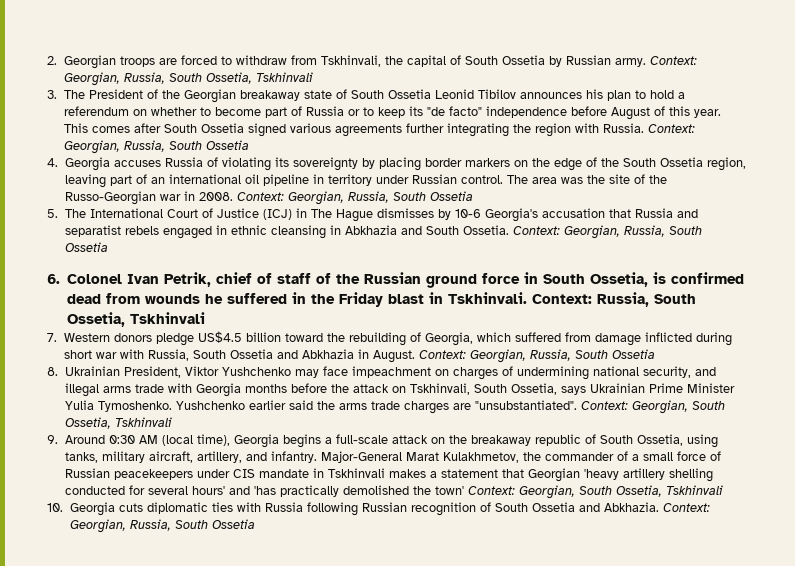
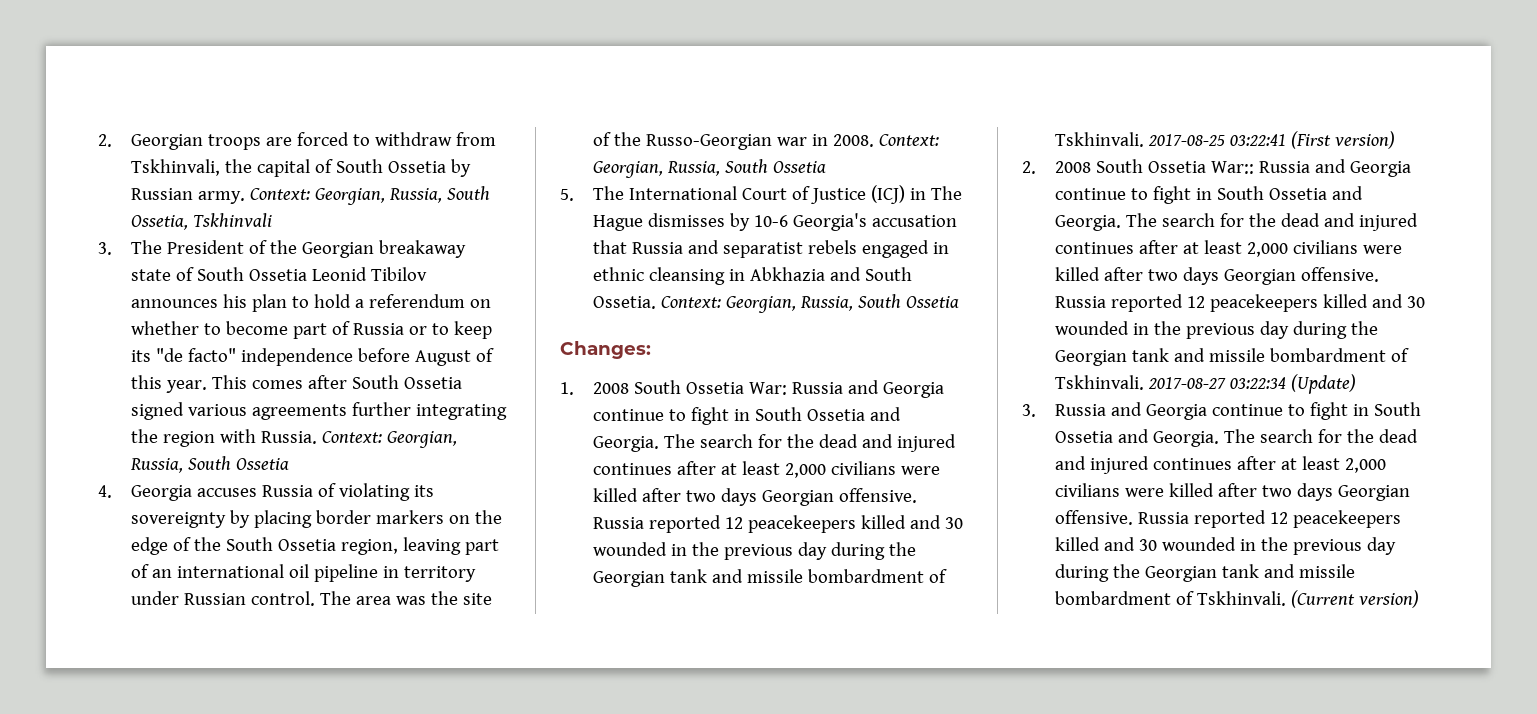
- 6. Colonel Ivan Petrik, chief of staff of the Russian ground force in South Ossetia, is confirmed dead from wounds he suffered in the Friday blast in Tskhinvali. Context: Russia, South Ossetia, Tskhinvali
- 7. Western donors pledge US$4.5 billion toward the rebuilding of Georgia, which suffered from damage inflicted during short war with Russia, South Ossetia and Abkhazia in August. Context: Georgian, Russia, South Ossetia
- 8. Ukrainian President, Viktor Yushchenko may face impeachment on charges of undermining national security, and illegal arms trade with Georgia months before the attack on Tskhinvali, South Ossetia, says Ukrainian Prime Minister Yulia Tymoshenko. Yushchenko earlier said the arms trade charges are "unsubstantiated". Context: Georgian, South Ossetia, Tskhinvali
- 9. Around 0:30 AM (local time), Georgia begins a full-scale attack on the breakaway republic of South Ossetia, using tanks, military aircraft, artillery, and infantry. Major-General Marat Kulakhmetov, the commander of a small force of Russian peacekeepers under CIS mandate in Tskhinvali makes a statement that Georgian 'heavy artillery shelling conducted for several hours' and 'has practically demolished the town' Context: Georgian, South Ossetia, Tskhinvali
- 10. Georgia cuts diplomatic ties with Russia following Russian recognition of South Ossetia and Abkhazia. Context: Georgian, Russia, South Ossetia
+ Changes:
+ 1. 2008 South Ossetia War: Russia and Georgia continue to fight in South Ossetia and Georgia. The search for the dead and injured continues after at least 2,000 civilians were killed after two days Georgian offensive. Russia reported 12 peacekeepers killed and 30 wounded in the previous day during the Georgian tank and missile bombardment of Tskhinvali. 2017-08-25 03:22:41 (First version)
+ 2. 2008 South Ossetia War:: Russia and Georgia continue to fight in South Ossetia and Georgia. The search for the dead and injured continues after at least 2,000 civilians were killed after two days Georgian offensive. Russia reported 12 peacekeepers killed and 30 wounded in the previous day during the Georgian tank and missile bombardment of Tskhinvali. 2017-08-27 03:22:34 (Update)
+ 3. Russia and Georgia continue to fight in South Ossetia and Georgia. The search for the dead and injured continues after at least 2,000 civilians were killed after two days Georgian offensive. Russia reported 12 peacekeepers killed and 30 wounded in the previous day during the Georgian tank and missile bombardment of Tskhinvali. (Current version)

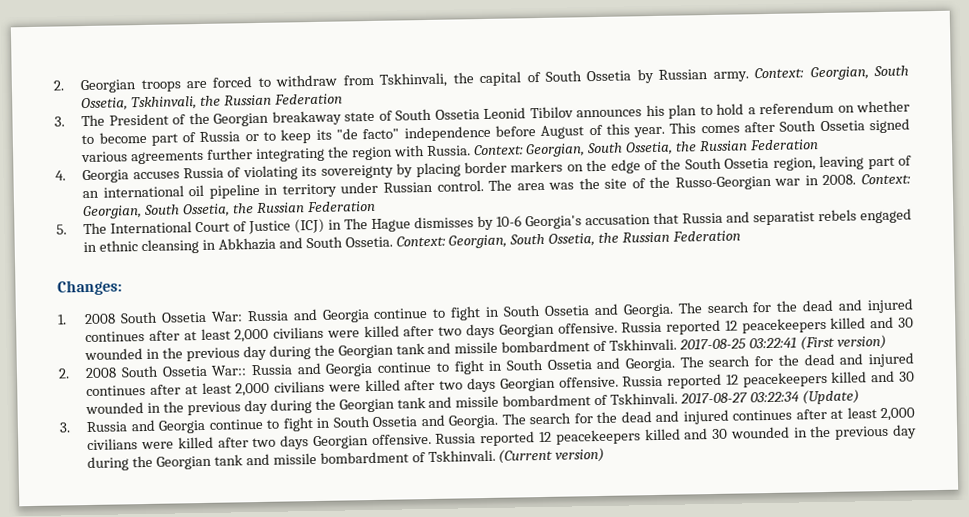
- Context: Georgian, Russia, South Ossetia, Tskhinvali
+ Context: Georgian, South Ossetia, Tskhinvali, the Russian Federation
- This comes after South Ossetia signed various agreements further integrating the region with Russia. Context: Georgian, Russia, South Ossetia
+ This comes after South Ossetia signed various agreements further integrating the region with Russia. Context: Georgian, South Ossetia, the Russian Federation
- The area was the site of the Russo-Georgian war in 2008. Context: Georgian, Russia, South Ossetia
+ The area was the site of the Russo-Georgian war in 2008. Context: Georgian, South Ossetia, the Russian Federation
- 5. The International Court of Justice (ICJ) in The Hague dismisses by 10-6 Georgia's accusation that Russia and separatist rebels engaged in ethnic cleansing in Abkhazia and South Ossetia. Context: Georgian, Russia, South Ossetia
+ 5. The International Court of Justice (ICJ) in The Hague dismisses by 10-6 Georgia's accusation that Russia and separatist rebels engaged in ethnic cleansing in Abkhazia and South Ossetia. Context: Georgian, South Ossetia, the Russian Federation

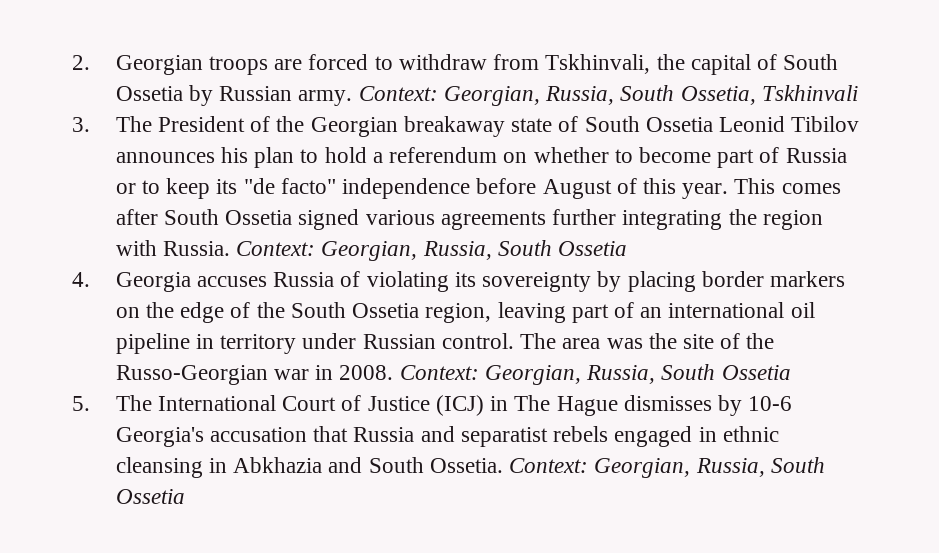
- Context: Georgian, South Ossetia, Tskhinvali, the Russian Federation
+ Context: Georgian, Russia, South Ossetia, Tskhinvali
- This comes after South Ossetia signed various agreements further integrating the region with Russia. Context: Georgian, South Ossetia, the Russian Federation
+ This comes after South Ossetia signed various agreements further integrating the region with Russia. Context: Georgian, Russia, South Ossetia
- The area was the site of the Russo-Georgian war in 2008. Context: Georgian, South Ossetia, the Russian Federation
+ The area was the site of the Russo-Georgian war in 2008. Context: Georgian, Russia, South Ossetia
- 5. The International Court of Justice (ICJ) in The Hague dismisses by 10-6 Georgia's accusation that Russia and separatist rebels engaged in ethnic cleansing in Abkhazia and South Ossetia. Context: Georgian, South Ossetia, the Russian Federation
- Changes:
- 1. 2008 South Ossetia War: Russia and Georgia continue to fight in South Ossetia and Georgia. The search for the dead and injured continues after at least 2,000 civilians were killed after two days Georgian offensive. Russia reported 12 peacekeepers killed and 30 wounded in the previous day during the Georgian tank and missile bombardment of Tskhinvali. 2017-08-25 03:22:41 (First version)
- 2. 2008 South Ossetia War:: Russia and Georgia continue to fight in South Ossetia and Georgia. The search for the dead and injured continues after at least 2,000 civilians were killed after two days Georgian offensive. Russia reported 12 peacekeepers killed and 30 wounded in the previous day during the Georgian tank and missile bombardment of Tskhinvali. 2017-08-27 03:22:34 (Update)
- 3. Russia and Georgia continue to fight in South Ossetia and Georgia. The search for the dead and injured continues after at least 2,000 civilians were killed after two days Georgian offensive. Russia reported 12 peacekeepers killed and 30 wounded in the previous day during the Georgian tank and missile bombardment of Tskhinvali. (Current version)
+ 5. The International Court of Justice (ICJ) in The Hague dismisses by 10-6 Georgia's accusation that Russia and separatist rebels engaged in ethnic cleansing in Abkhazia and South Ossetia. Context: Georgian, Russia, South Ossetia

